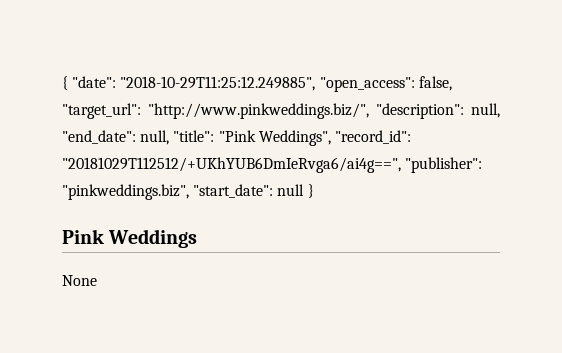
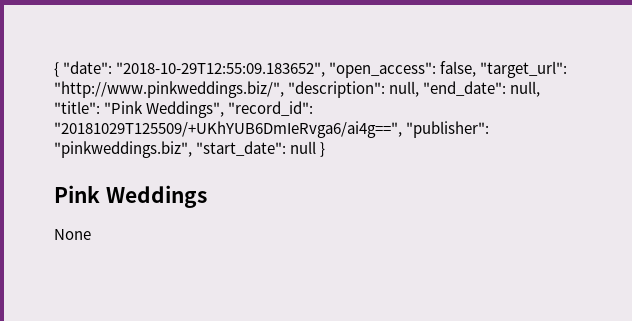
- { "date": "2018-10-29T11:25:12.249885", "open_access": false, "target_url": "http://www.pinkweddings.biz/", "description": null, "end_date": null, "title": "Pink Weddings", "record_id": "20181029T112512/+UKhYUB6DmIeRvga6/ai4g==", "publisher": "pinkweddings.biz", "start_date": null }
+ { "date": "2018-10-29T12:55:09.183652", "open_access": false, "target_url": "http://www.pinkweddings.biz/", "description": null, "end_date": null, "title": "Pink Weddings", "record_id": "20181029T125509/+UKhYUB6DmIeRvga6/ai4g==", "publisher": "pinkweddings.biz", "start_date": null }

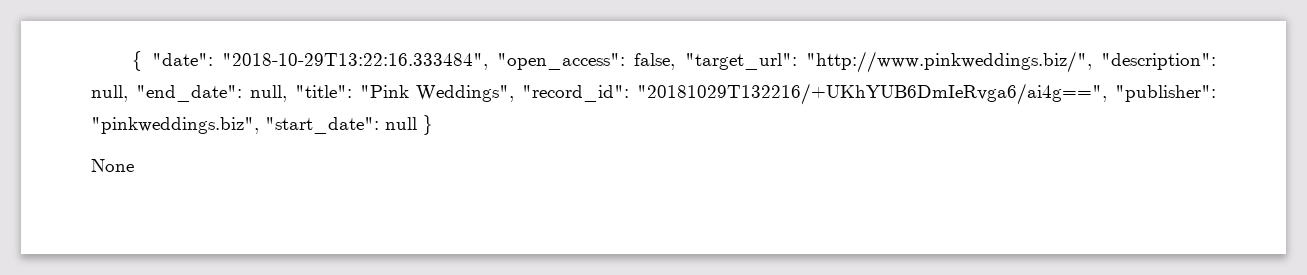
- { "date": "2018-10-29T12:55:09.183652", "open_access": false, "target_url": "http://www.pinkweddings.biz/", "description": null, "end_date": null, "title": "Pink Weddings", "record_id": "20181029T125509/+UKhYUB6DmIeRvga6/ai4g==", "publisher": "pinkweddings.biz", "start_date": null }
+ { "date": "2018-10-29T13:22:16.333484", "open_access": false, "target_url": "http://www.pinkweddings.biz/", "description": null, "end_date": null, "title": "Pink Weddings", "record_id": "20181029T132216/+UKhYUB6DmIeRvga6/ai4g==", "publisher": "pinkweddings.biz", "start_date": null }
- Pink Weddings

